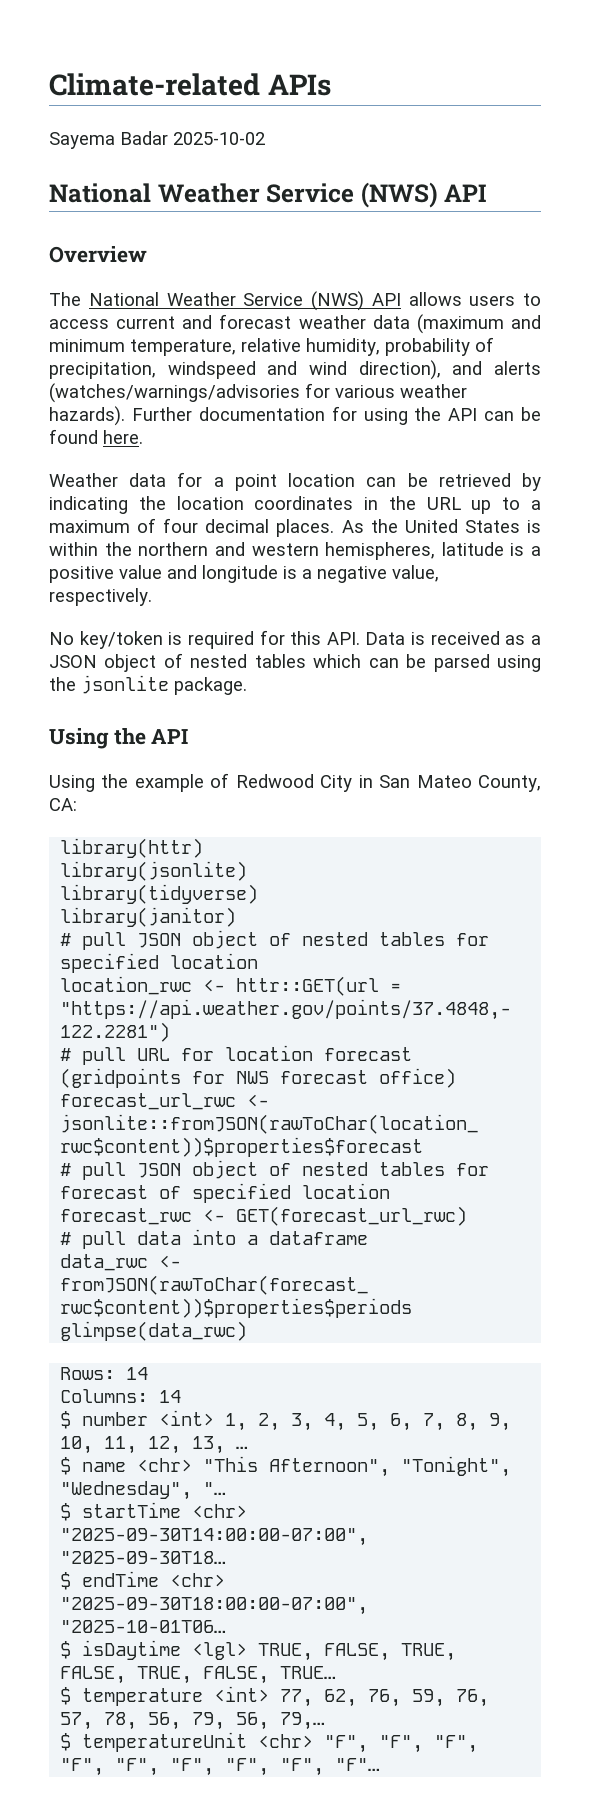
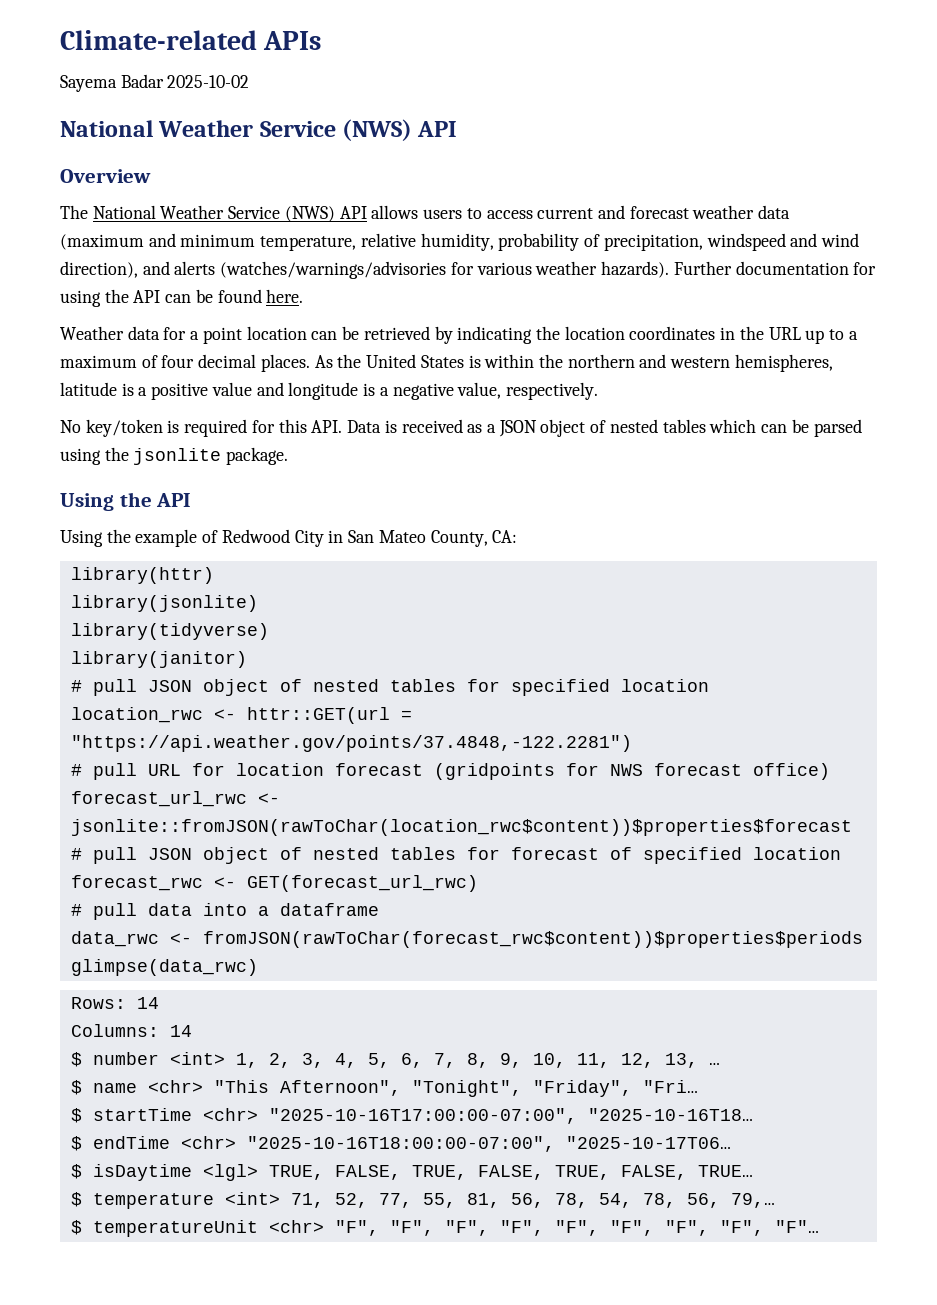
- $ name <chr> "This Afternoon", "Tonight", "Wednesday", "…
+ $ name <chr> "This Afternoon", "Tonight", "Friday", "Fri…
- $ startTime <chr> "2025-09-30T14:00:00-07:00", "2025-09-30T18…
+ $ startTime <chr> "2025-10-16T17:00:00-07:00", "2025-10-16T18…
- $ endTime <chr> "2025-09-30T18:00:00-07:00", "2025-10-01T06…
+ $ endTime <chr> "2025-10-16T18:00:00-07:00", "2025-10-17T06…
- $ temperature <int> 77, 62, 76, 59, 76, 57, 78, 56, 79, 56, 79,…
+ $ temperature <int> 71, 52, 77, 55, 81, 56, 78, 54, 78, 56, 79,…

